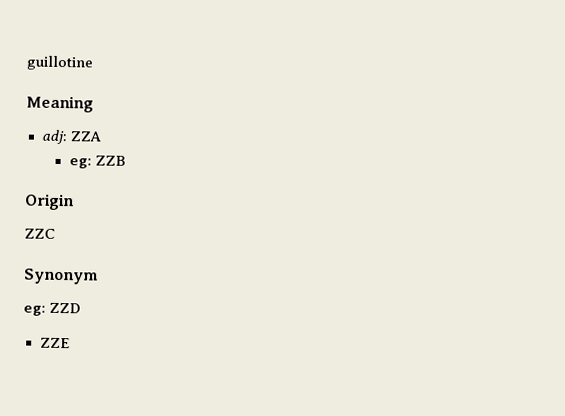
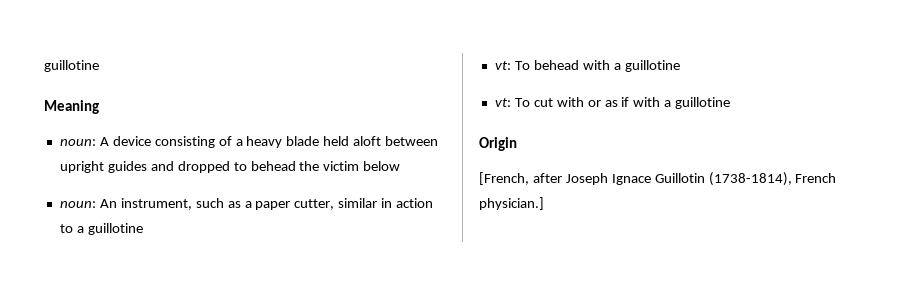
- adj: ZZA
- eg: ZZB
+ noun: A device consisting of a heavy blade held aloft between upright guides and dropped to behead the victim below
+ noun: An instrument, such as a paper cutter, similar in action to a guillotine
+ vt: To behead with a guillotine
+ vt: To cut with or as if with a guillotine
  Origin
- ZZC
- Synonym
- eg: ZZD
- ZZE
+ [French, after Joseph Ignace Guillotin (1738-1814), French physician.]

